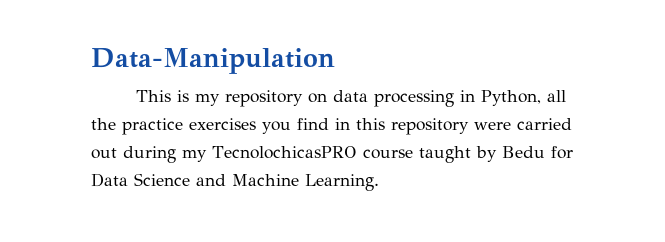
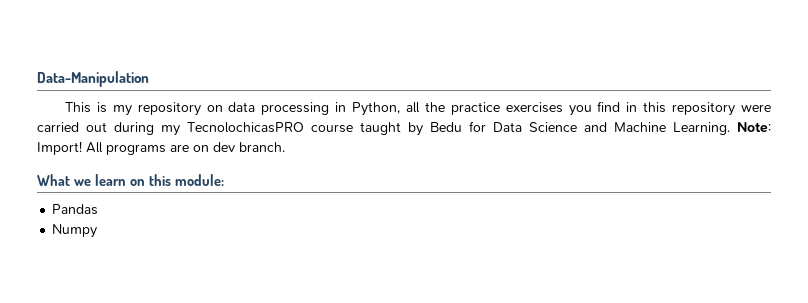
+ Note: Import! All programs are on dev branch.
+ What we learn on this module:
+ Pandas
+ Numpy

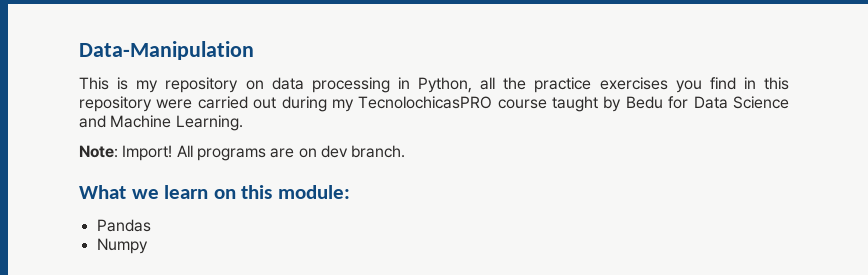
- This is my repository on data processing in Python, all the practice exercises you find in this repository were carried out during my TecnolochicasPRO course taught by Bedu for Data Science and Machine Learning. Note: Import!
+ This is my repository on data processing in Python, all the practice exercises you find in this repository were carried out during my TecnolochicasPRO course taught by Bedu for Data Science and Machine Learning.
+ Note: Import!

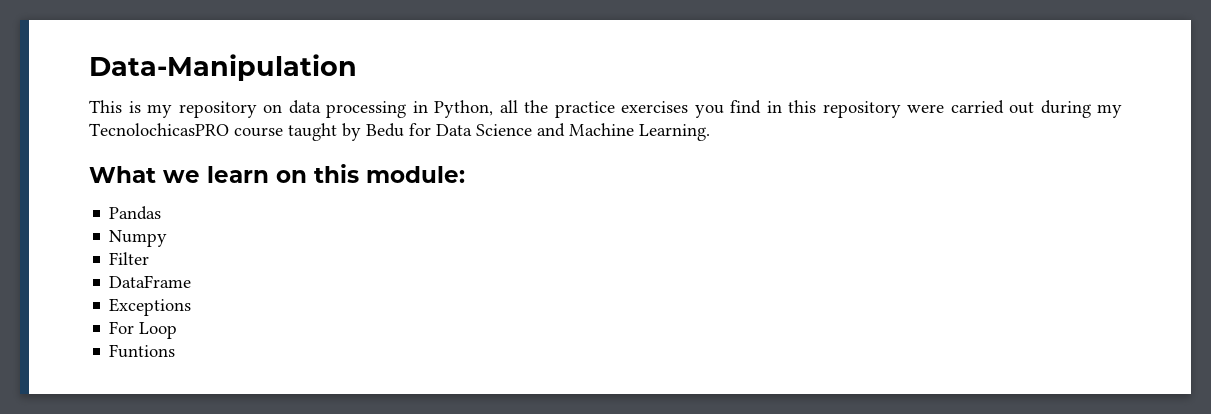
- Note: Import! All programs are on dev branch.
+ Filter
+ DataFrame
+ Exceptions
+ For Loop
+ Funtions

